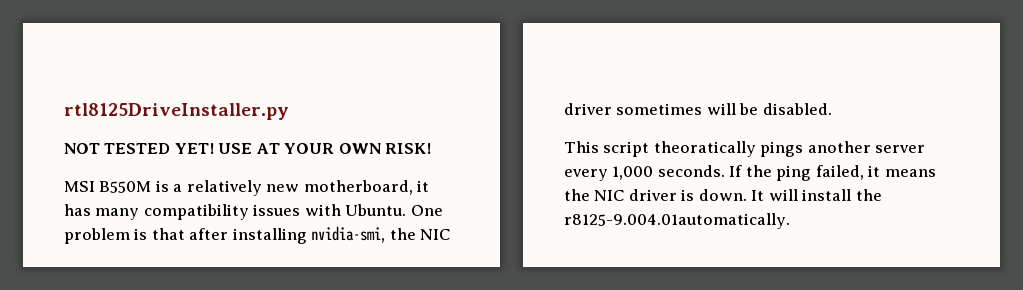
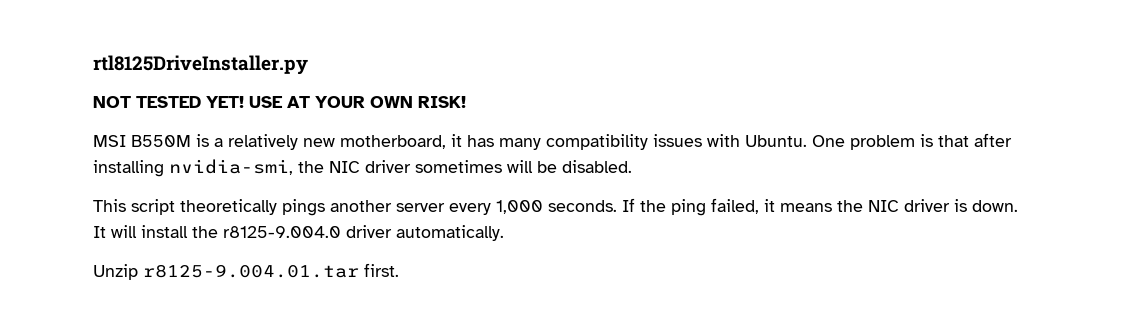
- This script theoratically pings another server every 1,000 seconds.
+ This script theoretically pings another server every 1,000 seconds.
- It will install the r8125-9.004.01automatically.
+ It will install the r8125-9.004.0 driver automatically.
+ Unzip r8125-9.004.01.tar first.

